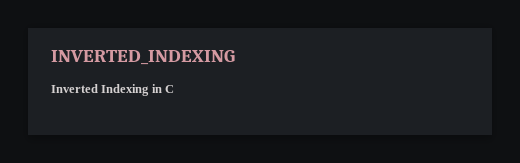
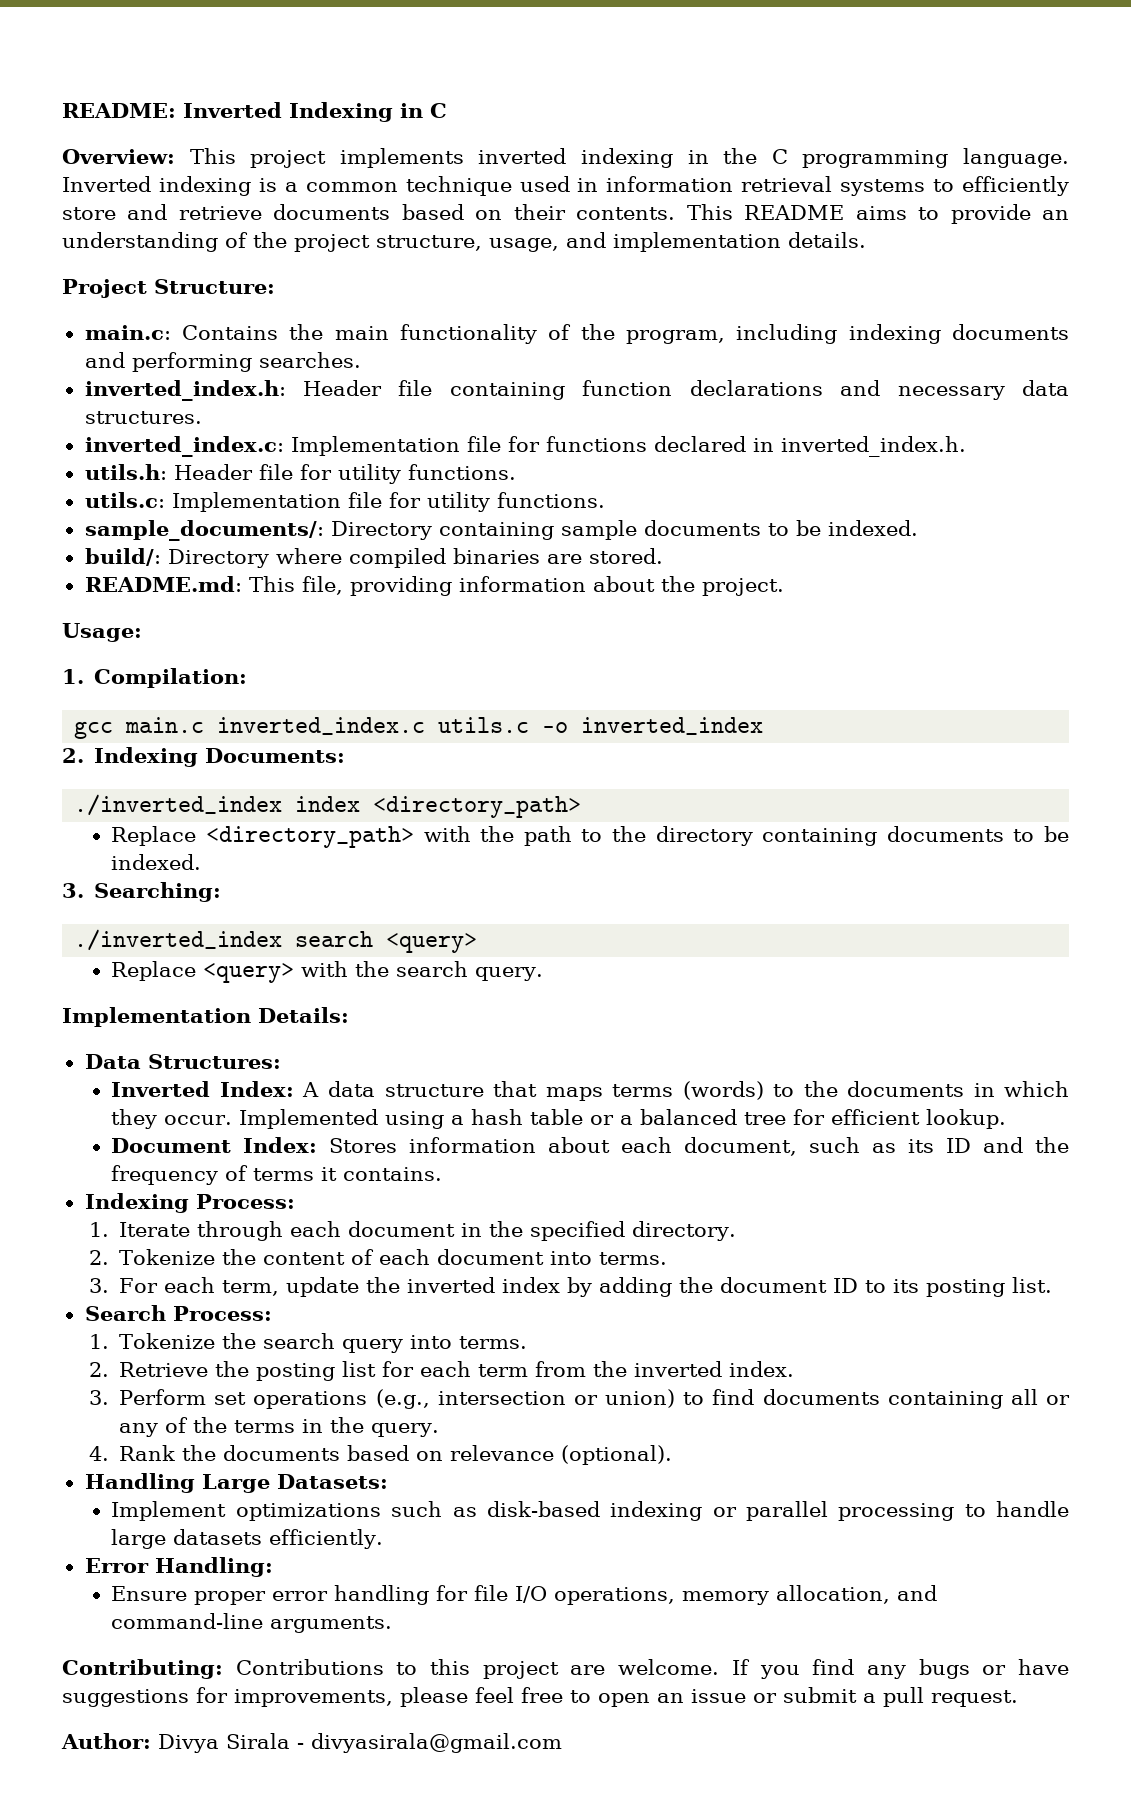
- INVERTED_INDEXING
- Inverted Indexing in C
+ README: Inverted Indexing in C
+ Overview: This project implements inverted indexing in the C programming language. Inverted indexing is a common technique used in information retrieval systems to efficiently store and retrieve documents based on their contents. This README aims to provide an understanding of the project structure, usage, and implementation details.
+ Project Structure:
+ main.c: Contains the main functionality of the program, including indexing documents and performing searches.
+ inverted_index.h: Header file containing function declarations and necessary data structures.
+ inverted_index.c: Implementation file for functions declared in inverted_index.h.
+ utils.h: Header file for utility functions.
+ utils.c: Implementation file for utility functions.
+ sample_documents/: Directory containing sample documents to be indexed.
+ build/: Directory where compiled binaries are stored.
+ README.md: This file, providing information about the project.
+ Usage:
+ 1. Compilation:
+ gcc main.c inverted_index.c utils.c -o inverted_index
+ 2. Indexing Documents:
+ ./inverted_index index <directory_path>
+ Replace <directory_path> with the path to the directory containing documents to be indexed.
+ 3. Searching:
+ ./inverted_index search <query>
+ Replace <query> with the search query.
+ Implementation Details:
+ Data Structures:
+ Inverted Index: A data structure that maps terms (words) to the documents in which they occur. Implemented using a hash table or a balanced tree for efficient lookup.
+ Document Index: Stores information about each document, such as its ID and the frequency of terms it contains.
+ Indexing Process:
+ 1. Iterate through each document in the specified directory.
+ 2. Tokenize the content of each document into terms.
+ 3. For each term, update the inverted index by adding the document ID to its posting list.
+ Search Process:
+ 1. Tokenize the search query into terms.
+ 2. Retrieve the posting list for each term from the inverted index.
+ 3. Perform set operations (e.g., intersection or union) to find documents containing all or any of the terms in the query.
+ 4. Rank the documents based on relevance (optional).
+ Handling Large Datasets:
+ Implement optimizations such as disk-based indexing or parallel processing to handle large datasets efficiently.
+ Error Handling:
+ Ensure proper error handling for file I/O operations, memory allocation, and command-line arguments.
+ Contributing: Contributions to this project are welcome. If you find any bugs or have suggestions for improvements, please feel free to open an issue or submit a pull request.
+ Author: Divya Sirala - divyasirala@gmail.com

